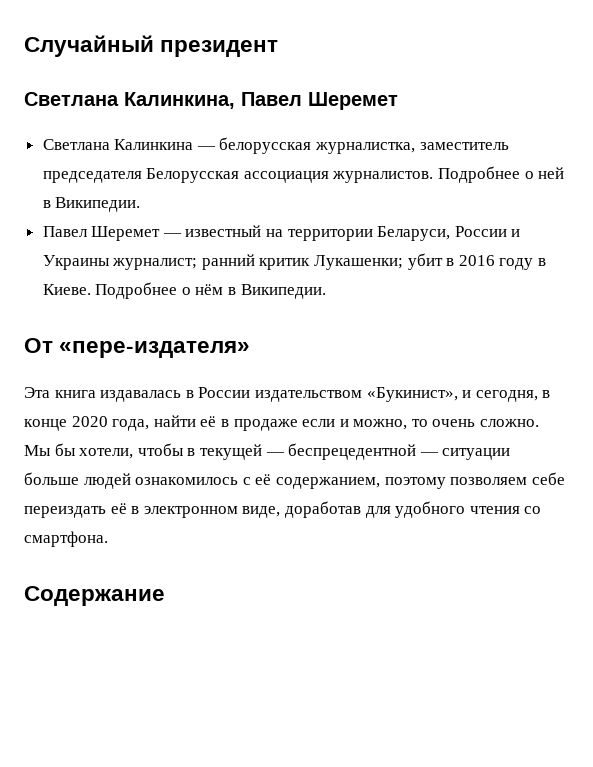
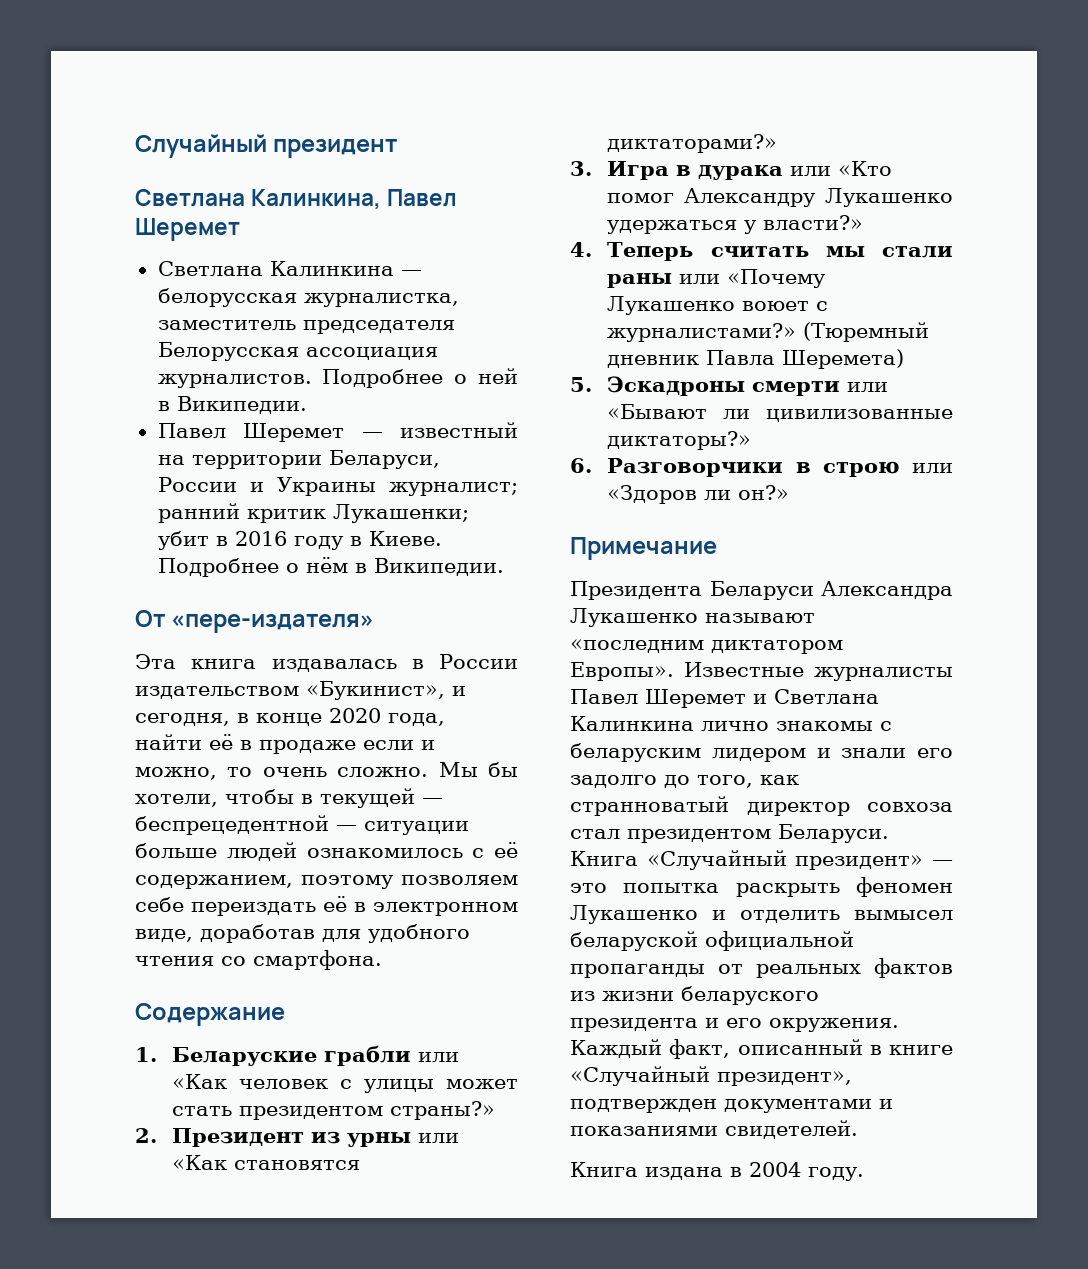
+ 1. Беларуские грабли или «Как человек с улицы может стать президентом страны?»
+ 2. Президент из урны или «Как становятся диктаторами?»
+ 3. Игра в дурака или «Кто помог Александру Лукашенко удержаться у власти?»
+ 4. Теперь считать мы стали раны или «Почему Лукашенко воюет с журналистами?» (Тюремный дневник Павла Шеремета)
+ 5. Эскадроны смерти или «Бывают ли цивилизованные диктаторы?»
+ 6. Разговорчики в строю или «Здоров ли он?»
+ Примечание
+ Президента Беларуси Александра Лукашенко называют «последним диктатором Европы». Известные журналисты Павел Шеремет и Светлана Калинкина лично знакомы с беларуским лидером и знали его задолго до того, как странноватый директор совхоза стал президентом Беларуси. Книга «Случайный президент» — это попытка раскрыть феномен Лукашенко и отделить вымысел беларуской официальной пропаганды от реальных фактов из жизни беларуского президента и его окружения. Каждый факт, описанный в книге «Случайный президент», подтвержден документами и показаниями свидетелей.
+ Книга издана в 2004 году.

